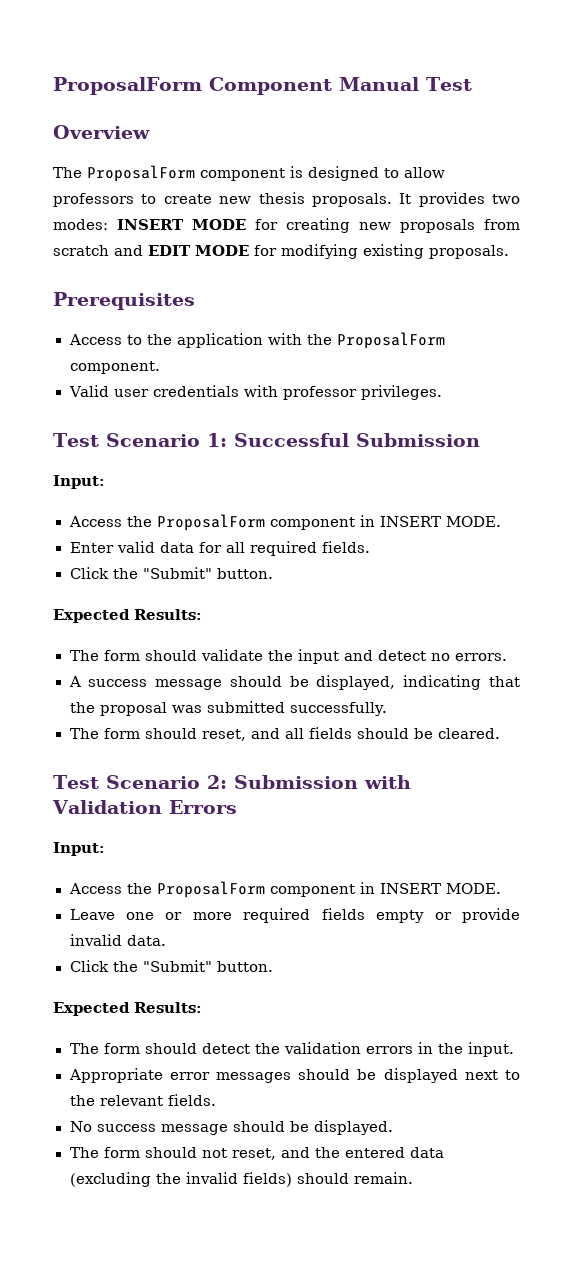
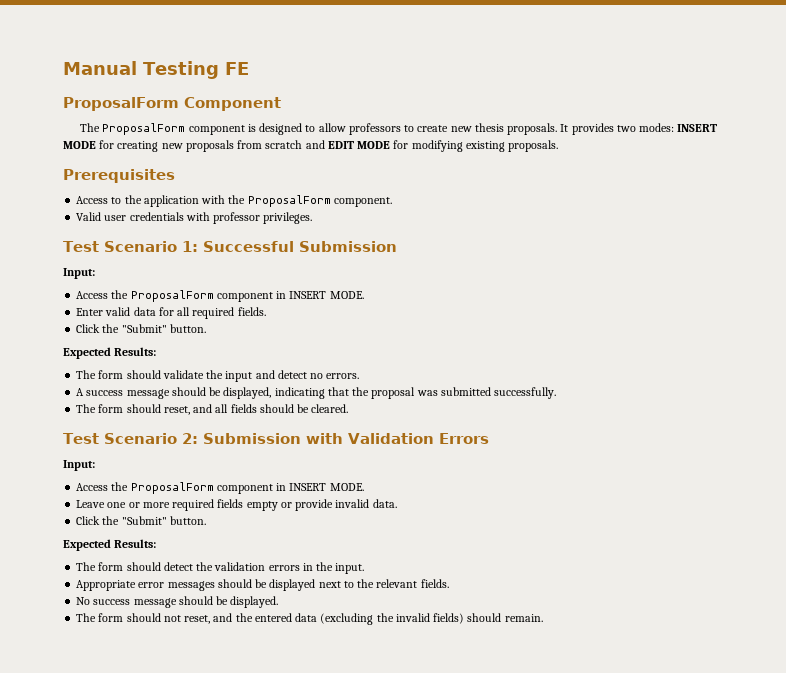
+ Manual Testing FE
- ProposalForm Component Manual Test
- Overview
+ ProposalForm Component

